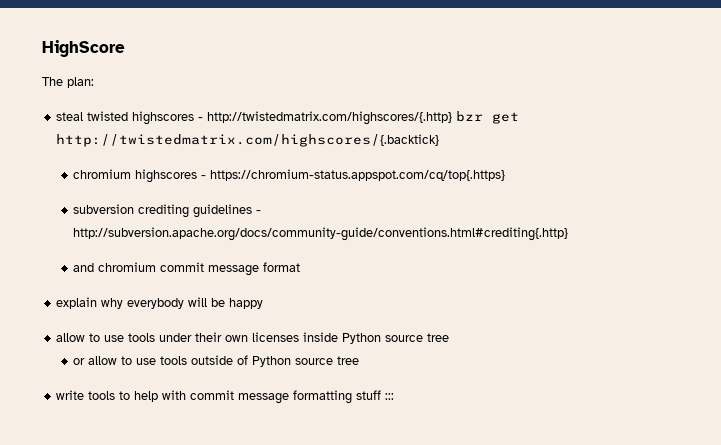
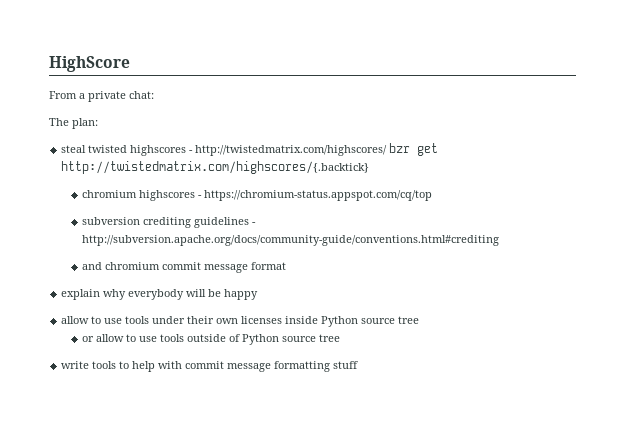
+ From a private chat:
- steal twisted highscores - http://twistedmatrix.com/highscores/{.http} bzr get http://twistedmatrix.com/highscores/{.backtick}
+ steal twisted highscores - http://twistedmatrix.com/highscores/ bzr get http://twistedmatrix.com/highscores/{.backtick}
- chromium highscores - https://chromium-status.appspot.com/cq/top{.https}
+ chromium highscores - https://chromium-status.appspot.com/cq/top
- subversion crediting guidelines - http://subversion.apache.org/docs/community-guide/conventions.html#crediting{.http}
+ subversion crediting guidelines - http://subversion.apache.org/docs/community-guide/conventions.html#crediting
- write tools to help with commit message formatting stuff :::
+ write tools to help with commit message formatting stuff

